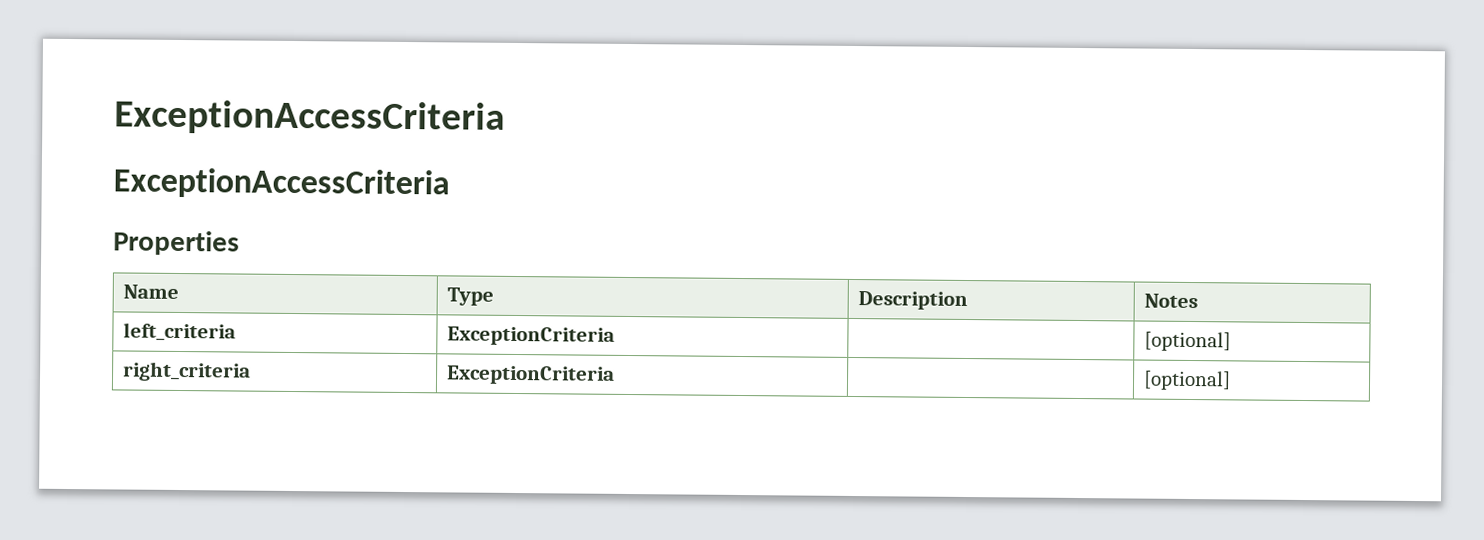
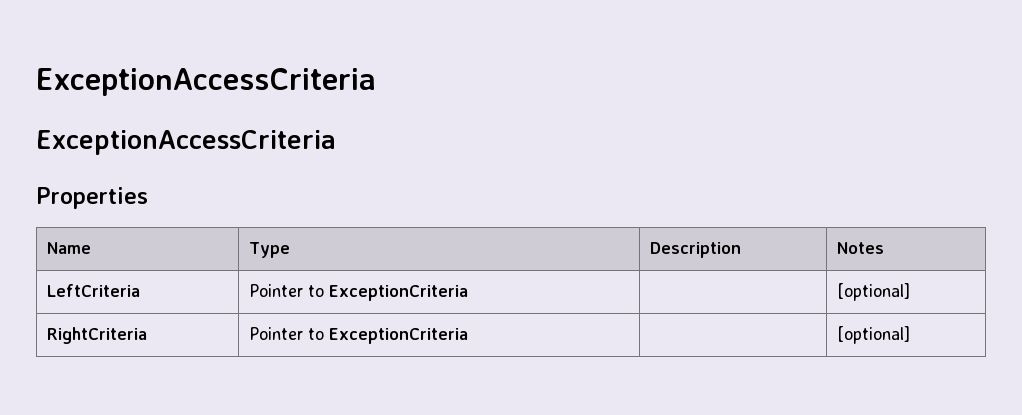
- left_criteria | ExceptionCriteria | | [optional]
+ LeftCriteria | Pointer to ExceptionCriteria | | [optional]
- right_criteria | ExceptionCriteria | | [optional]
+ RightCriteria | Pointer to ExceptionCriteria | | [optional]

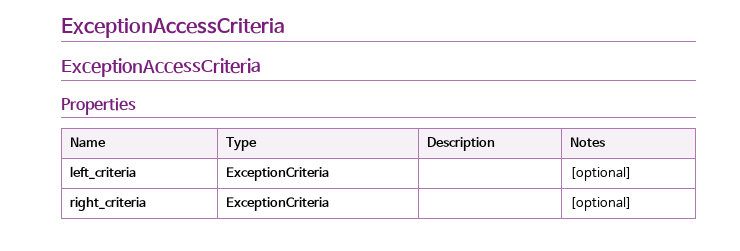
- LeftCriteria | Pointer to ExceptionCriteria | | [optional]
+ left_criteria | ExceptionCriteria | | [optional]
- RightCriteria | Pointer to ExceptionCriteria | | [optional]
+ right_criteria | ExceptionCriteria | | [optional]

